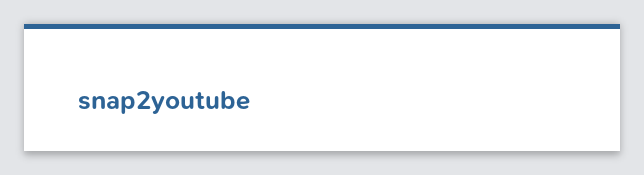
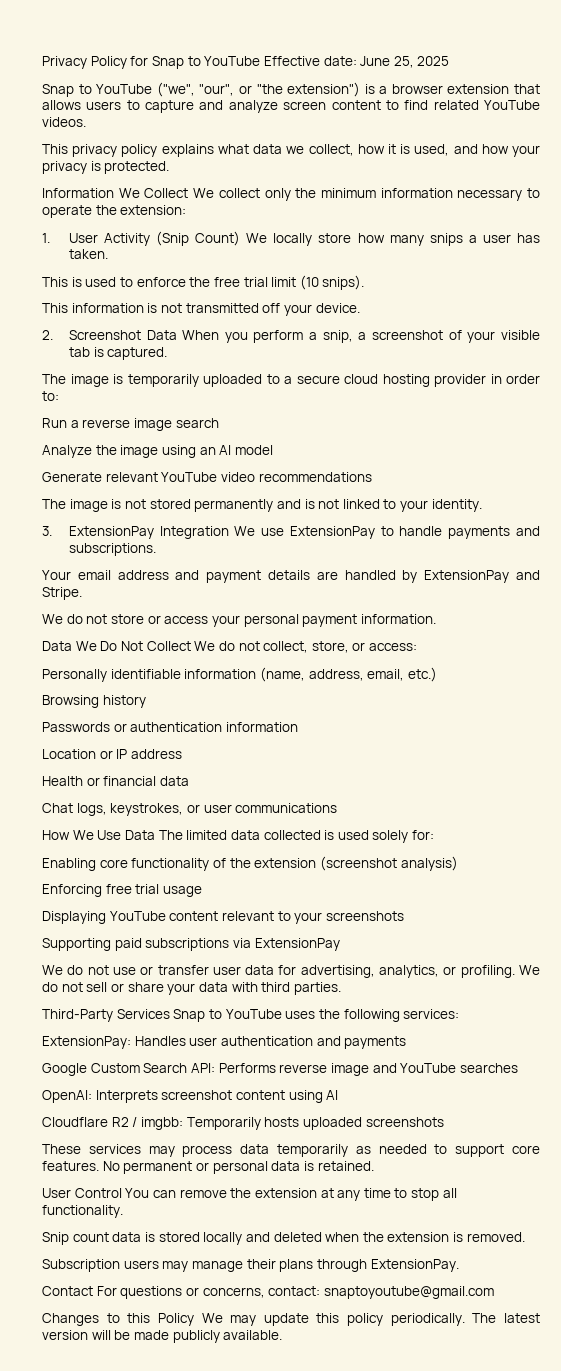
- snap2youtube
+ Privacy Policy for Snap to YouTube Effective date: June 25, 2025
+ Snap to YouTube ("we", "our", or "the extension") is a browser extension that allows users to capture and analyze screen content to find related YouTube videos.
+ This privacy policy explains what data we collect, how it is used, and how your privacy is protected.
+ Information We Collect We collect only the minimum information necessary to operate the extension:
+ 1. User Activity (Snip Count) We locally store how many snips a user has taken.
+ This is used to enforce the free trial limit (10 snips).
+ This information is not transmitted off your device.
+ 2. Screenshot Data When you perform a snip, a screenshot of your visible tab is captured.
+ The image is temporarily uploaded to a secure cloud hosting provider in order to:
+ Run a reverse image search
+ Analyze the image using an AI model
+ Generate relevant YouTube video recommendations
+ The image is not stored permanently and is not linked to your identity.
+ 3. ExtensionPay Integration We use ExtensionPay to handle payments and subscriptions.
+ Your email address and payment details are handled by ExtensionPay and Stripe.
+ We do not store or access your personal payment information.
+ Data We Do Not Collect We do not collect, store, or access:
+ Personally identifiable information (name, address, email, etc.)
+ Browsing history
+ Passwords or authentication information
+ Location or IP address
+ Health or financial data
+ Chat logs, keystrokes, or user communications
+ How We Use Data The limited data collected is used solely for:
+ Enabling core functionality of the extension (screenshot analysis)
+ Enforcing free trial usage
+ Displaying YouTube content relevant to your screenshots
+ Supporting paid subscriptions via ExtensionPay
+ We do not use or transfer user data for advertising, analytics, or profiling. We do not sell or share your data with third parties.
+ Third-Party Services Snap to YouTube uses the following services:
+ ExtensionPay: Handles user authentication and payments
+ Google Custom Search API: Performs reverse image and YouTube searches
+ OpenAI: Interprets screenshot content using AI
+ Cloudflare R2 / imgbb: Temporarily hosts uploaded screenshots
+ These services may process data temporarily as needed to support core features. No permanent or personal data is retained.
+ User Control You can remove the extension at any time to stop all functionality.
+ Snip count data is stored locally and deleted when the extension is removed.
+ Subscription users may manage their plans through ExtensionPay.
+ Contact For questions or concerns, contact: snaptoyoutube@gmail.com
+ Changes to this Policy We may update this policy periodically. The latest version will be made publicly available.

